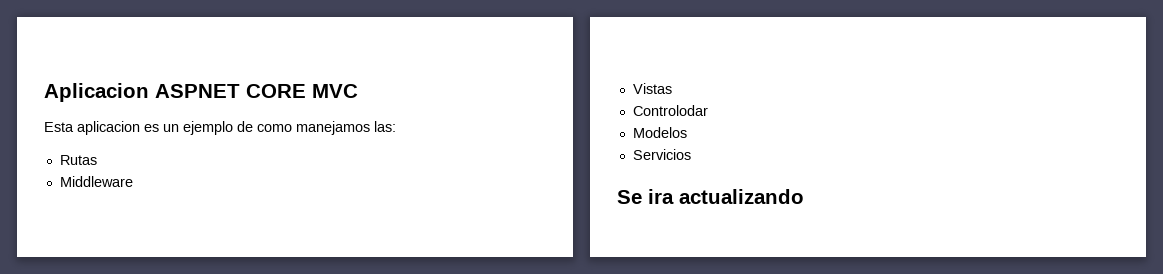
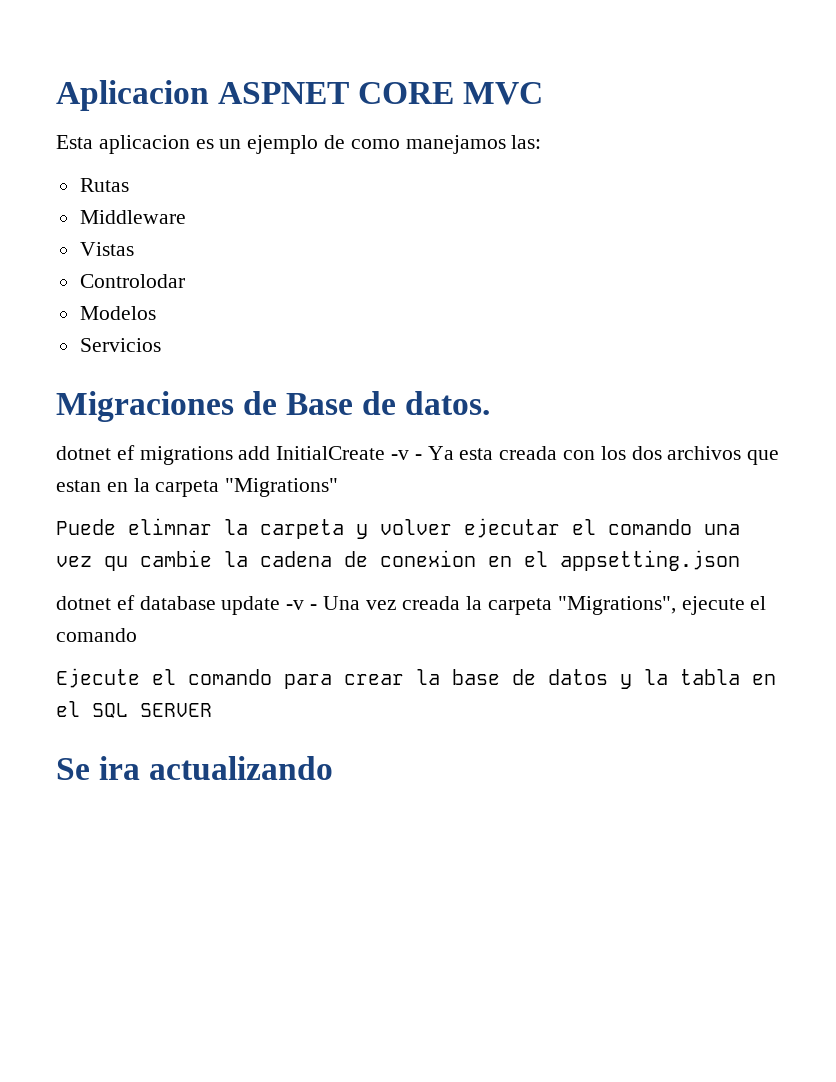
+ Migraciones de Base de datos.
+ dotnet ef migrations add InitialCreate -v - Ya esta creada con los dos archivos que estan en la carpeta "Migrations"
+ Puede elimnar la carpeta y volver ejecutar el comando una vez qu cambie la cadena de conexion en el appsetting.json
+ dotnet ef database update -v - Una vez creada la carpeta "Migrations", ejecute el comando
+ Ejecute el comando para crear la base de datos y la tabla en el SQL SERVER

